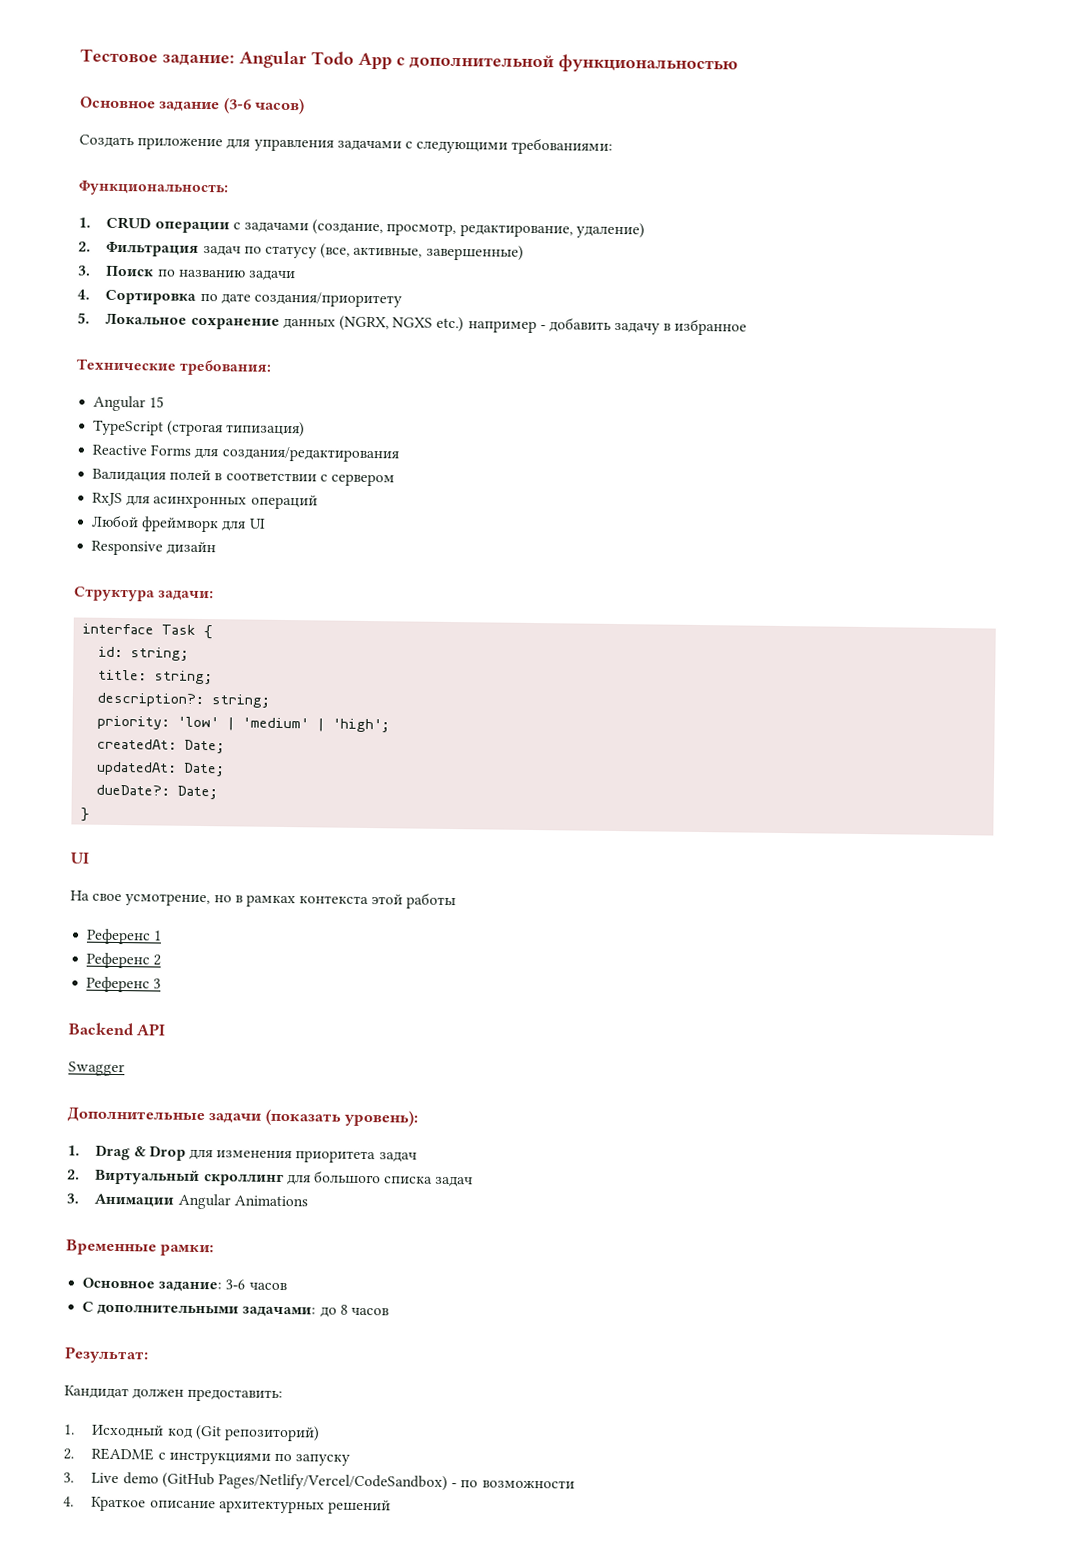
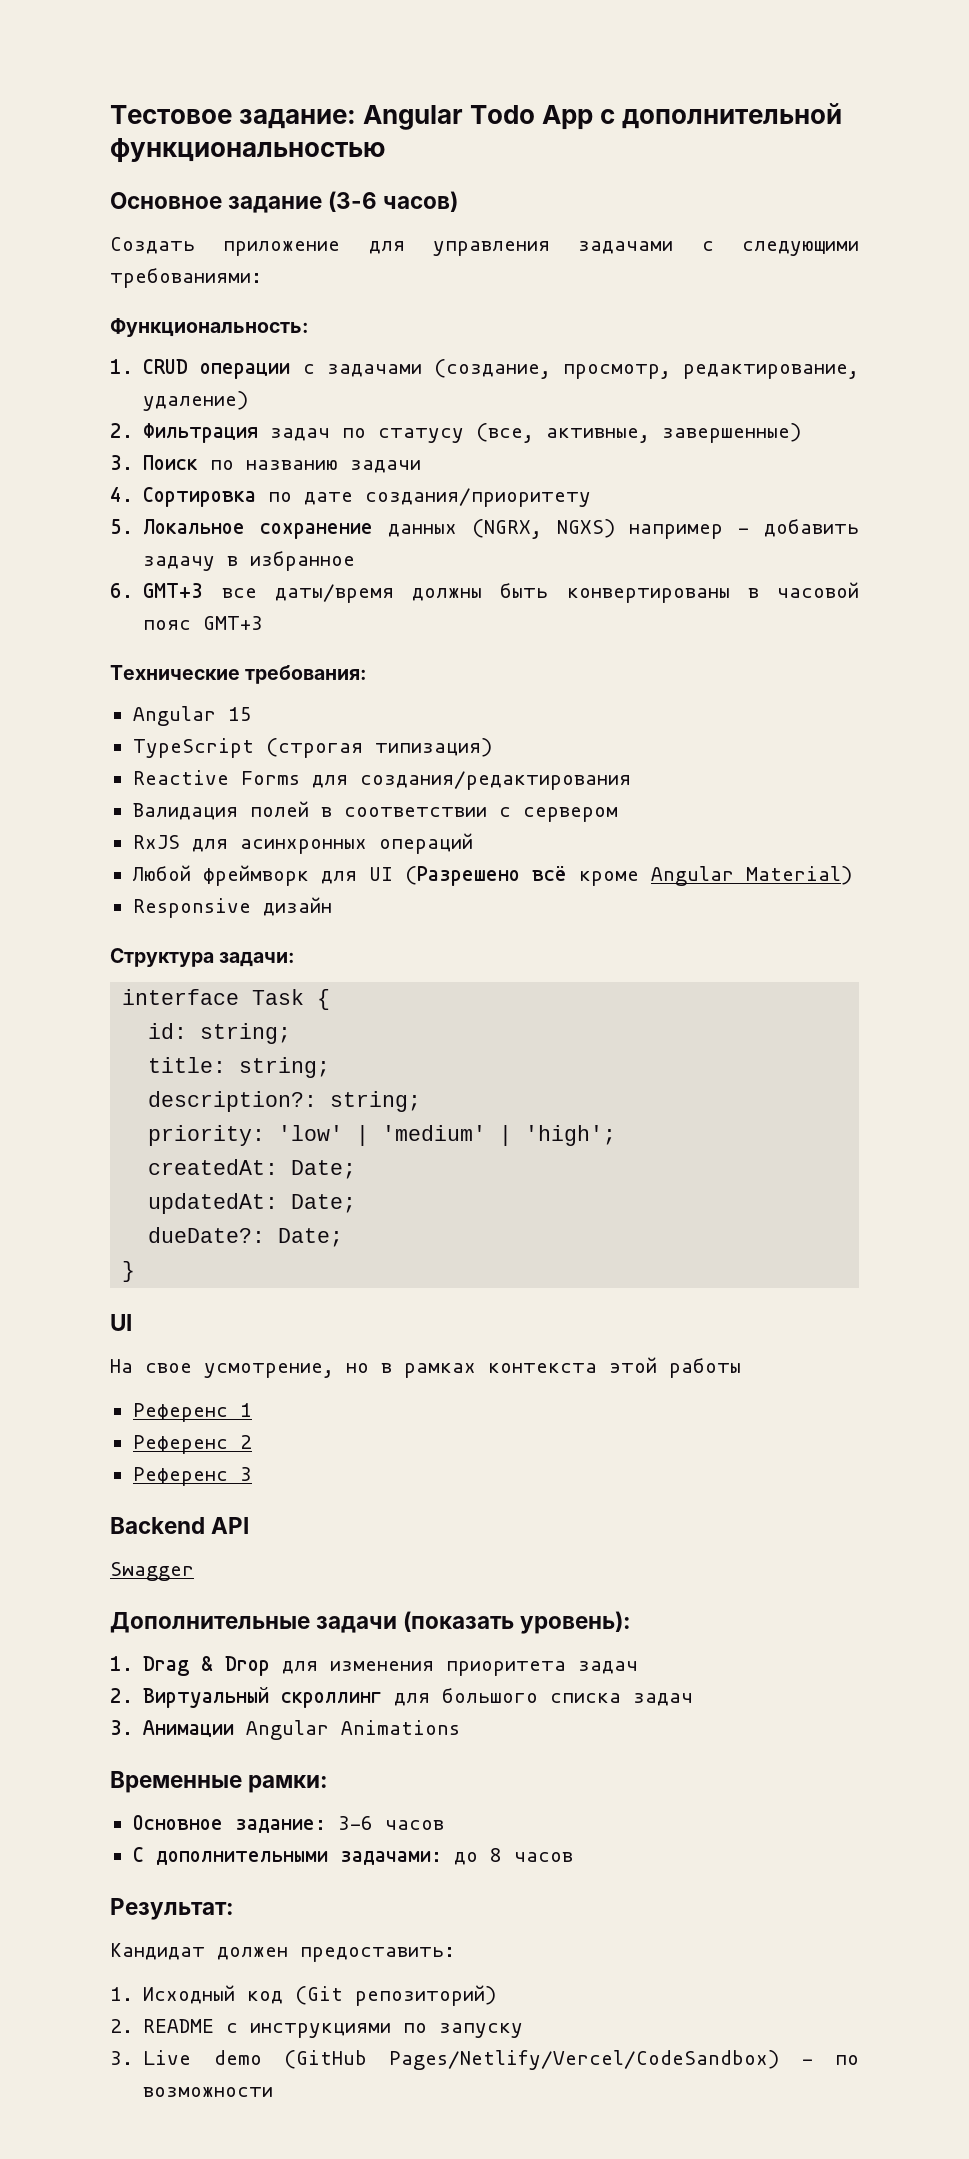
- 5. Локальное сохранение данных (NGRX, NGXS etc.) например - добавить задачу в избранное
+ 5. Локальное сохранение данных (NGRX, NGXS) например - добавить задачу в избранное
+ 6. GMT+3 все даты/время должны быть конвертированы в часовой пояс GMT+3
- Любой фреймворк для UI
+ Любой фреймворк для UI (Разрешено всё кроме Angular Material)
- 4. Краткое описание архитектурных решений

